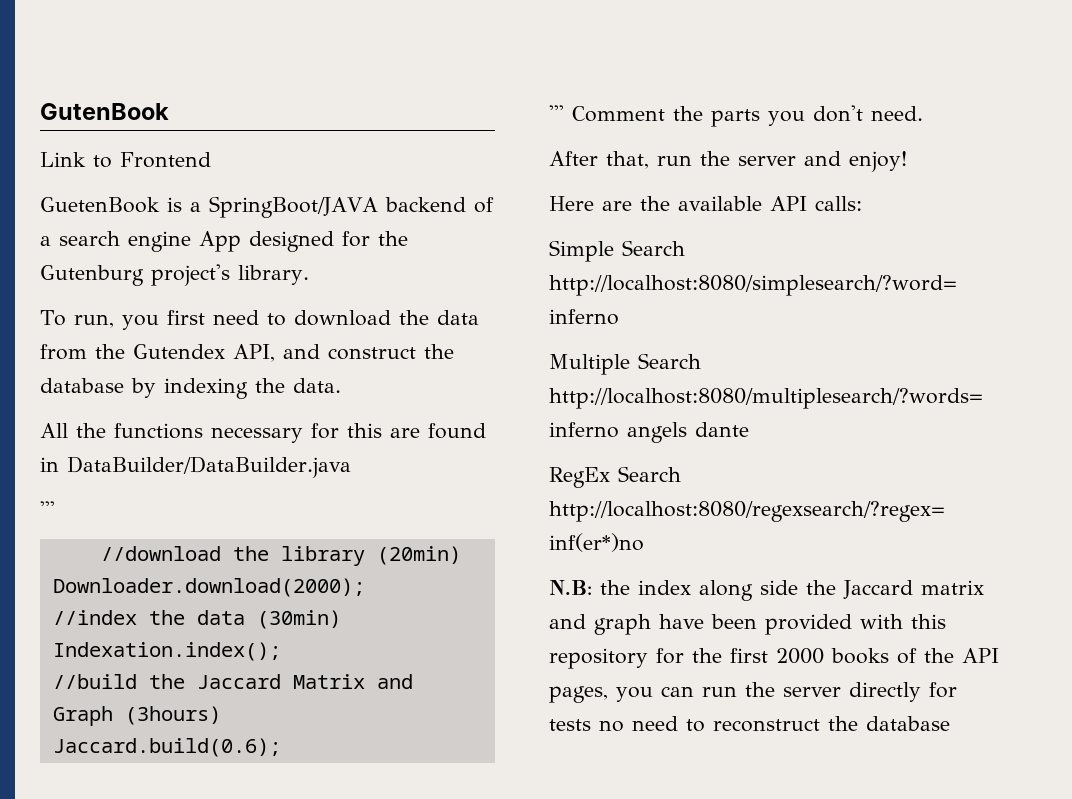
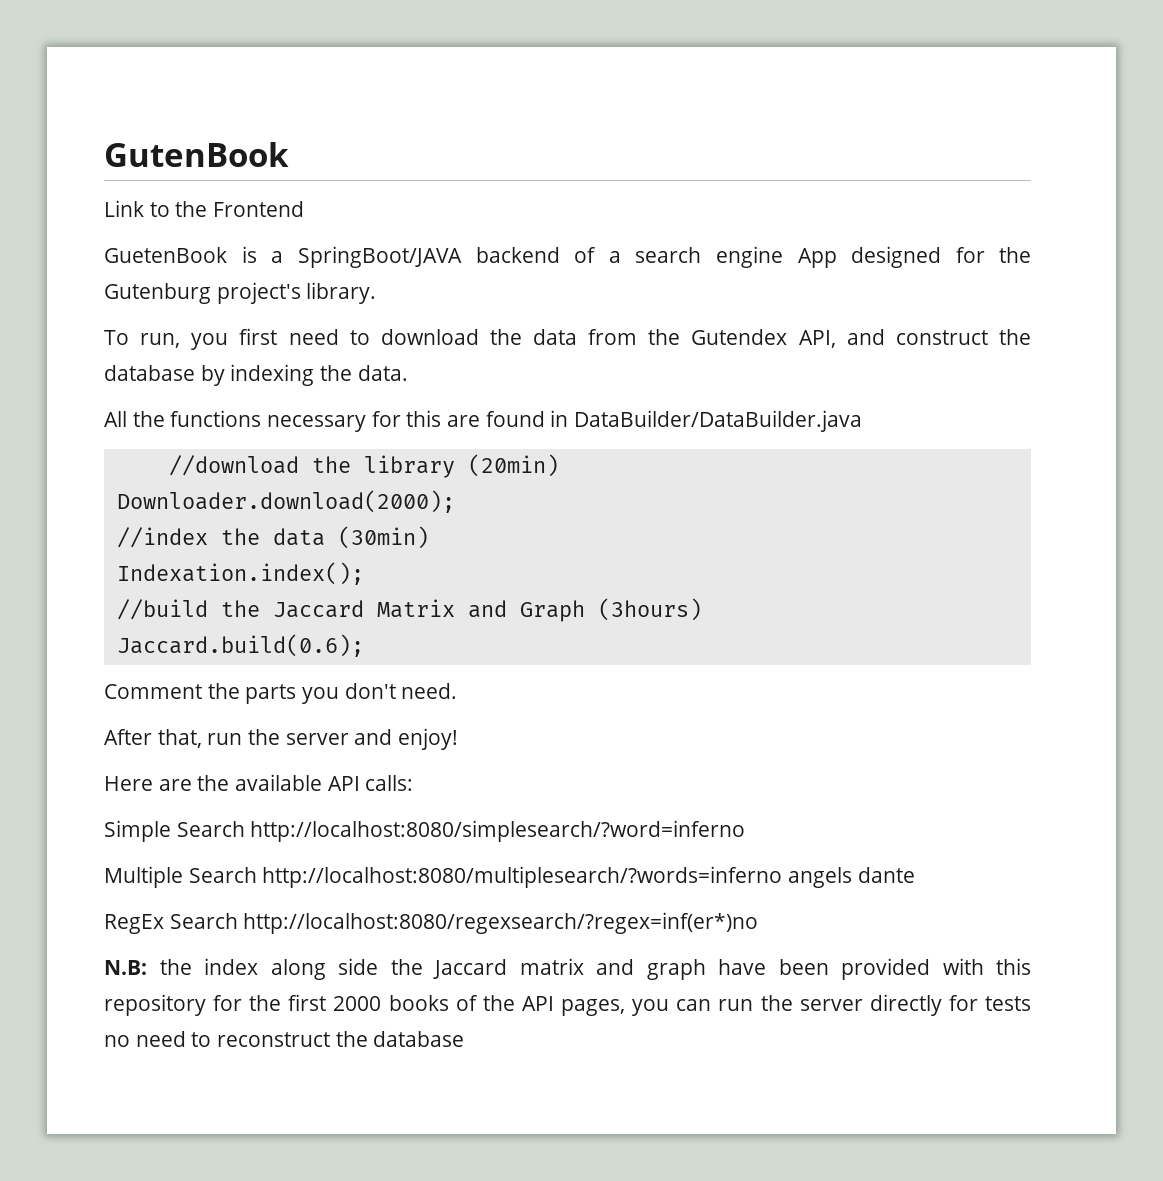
- Link to Frontend
+ Link to the Frontend
  All the functions necessary for this are found in DataBuilder/DataBuilder.java
- '''
- ''' Comment the parts you don't need.
+ Comment the parts you don't need.

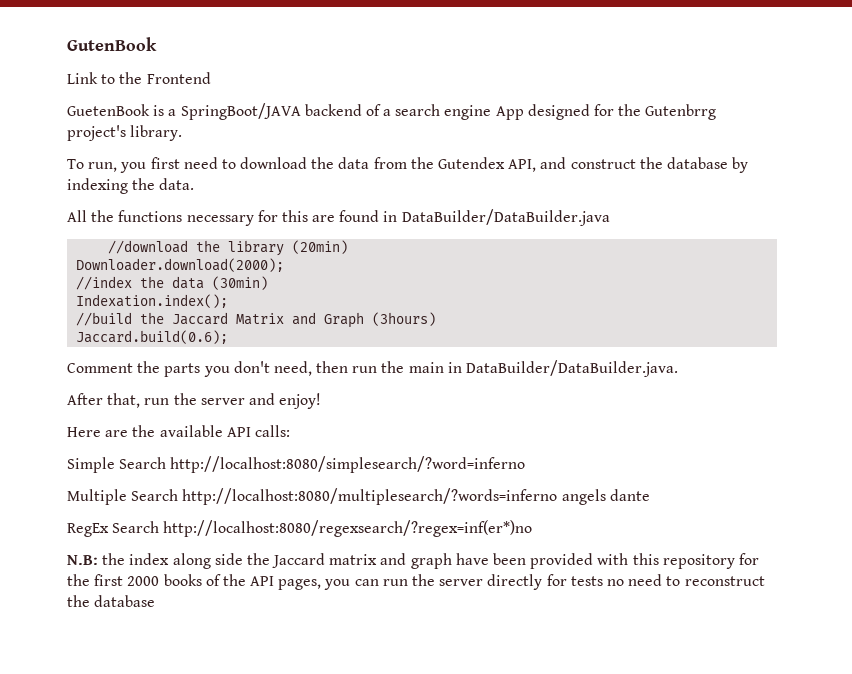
- GuetenBook is a SpringBoot/JAVA backend of a search engine App designed for the Gutenburg project's library.
+ GuetenBook is a SpringBoot/JAVA backend of a search engine App designed for the Gutenbrrg project's library.
- Comment the parts you don't need.
+ Comment the parts you don't need, then run the main in DataBuilder/DataBuilder.java.

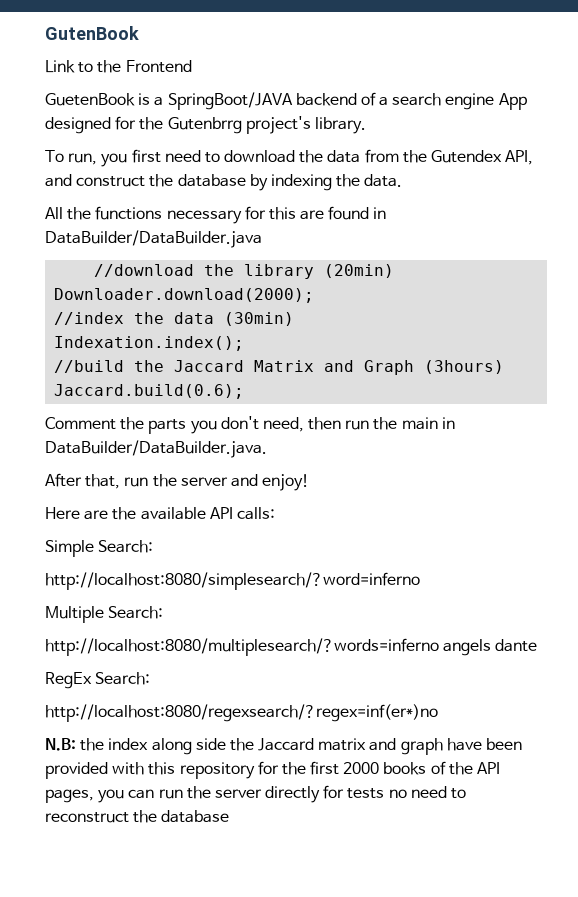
- Simple Search http://localhost:8080/simplesearch/?word=inferno
+ Simple Search:
+ http://localhost:8080/simplesearch/?word=inferno
- Multiple Search http://localhost:8080/multiplesearch/?words=inferno angels dante
+ Multiple Search:
+ http://localhost:8080/multiplesearch/?words=inferno angels dante
- RegEx Search http://localhost:8080/regexsearch/?regex=inf(er*)no
+ RegEx Search:
+ http://localhost:8080/regexsearch/?regex=inf(er*)no

